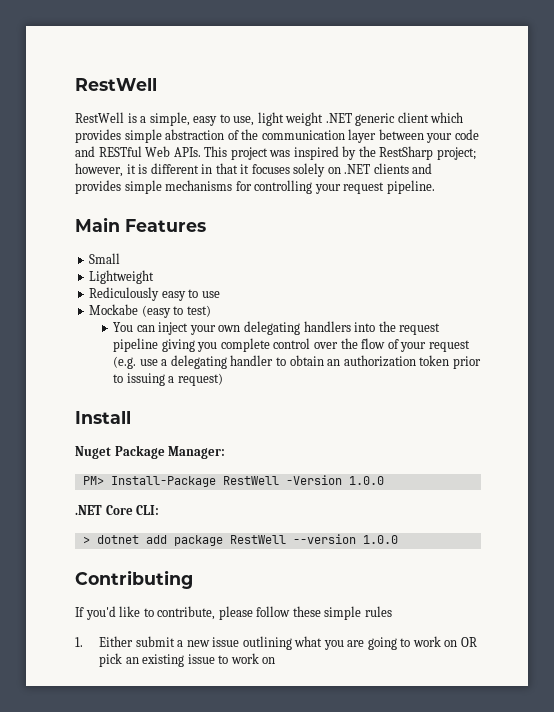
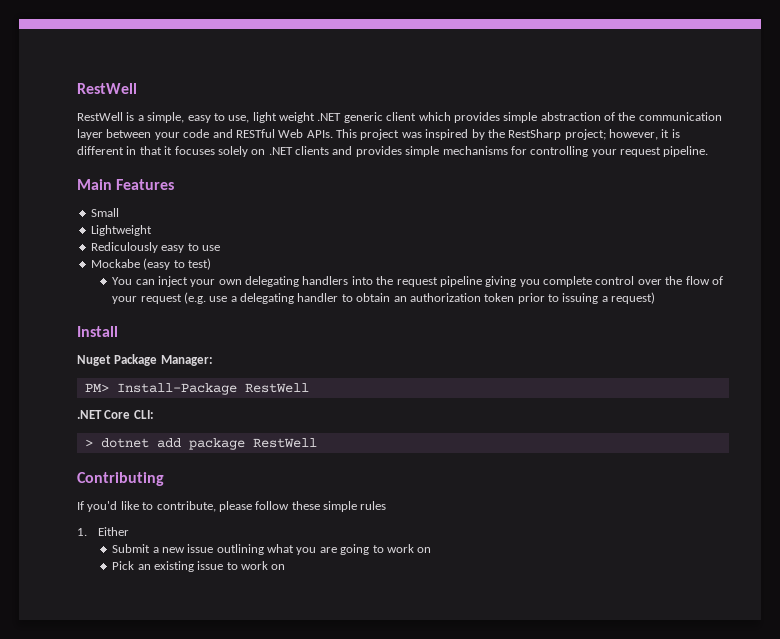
- PM> Install-Package RestWell -Version 1.0.0
+ PM> Install-Package RestWell
- > dotnet add package RestWell --version 1.0.0
+ > dotnet add package RestWell
- 1. Either submit a new issue outlining what you are going to work on OR pick an existing issue to work on
+ 1. Either
+ Submit a new issue outlining what you are going to work on
+ Pick an existing issue to work on

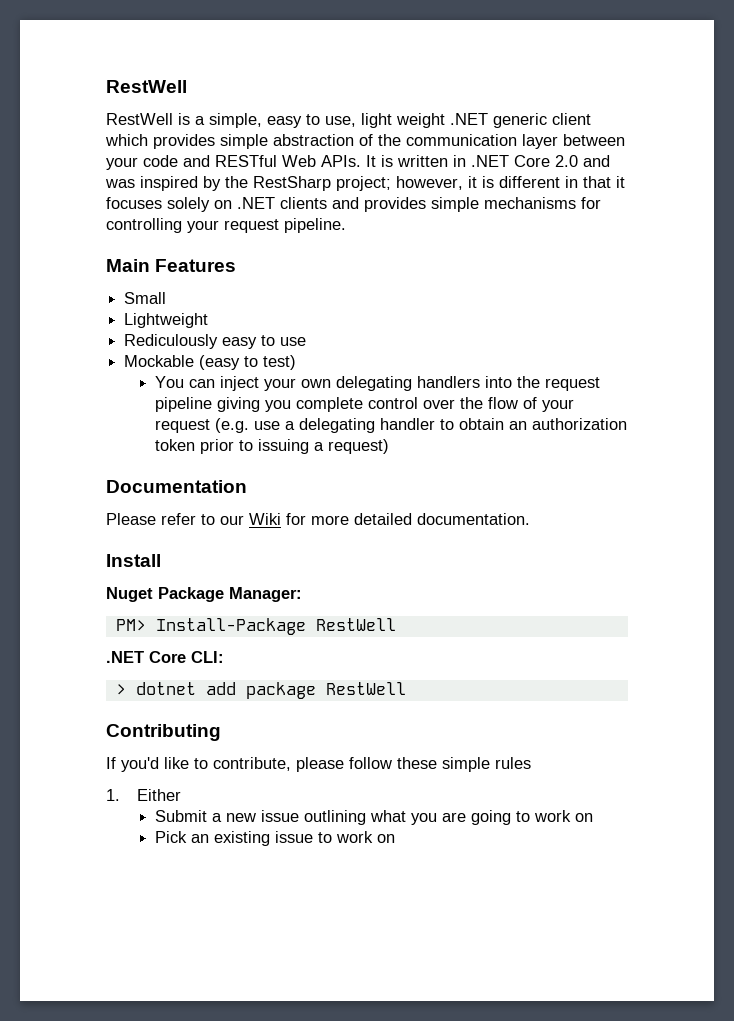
- This project was inspired by the RestSharp project; however, it is different in that it focuses solely on .NET clients and provides simple mechanisms for controlling your request pipeline.
+ It is written in .NET Core 2.0 and was inspired by the RestSharp project; however, it is different in that it focuses solely on .NET clients and provides simple mechanisms for controlling your request pipeline.
- Mockabe (easy to test)
+ Mockable (easy to test)
+ Documentation
+ Please refer to our Wiki for more detailed documentation.

